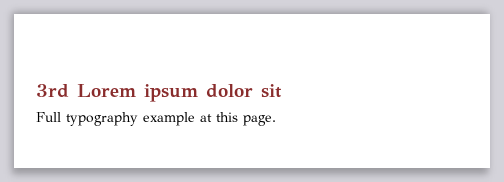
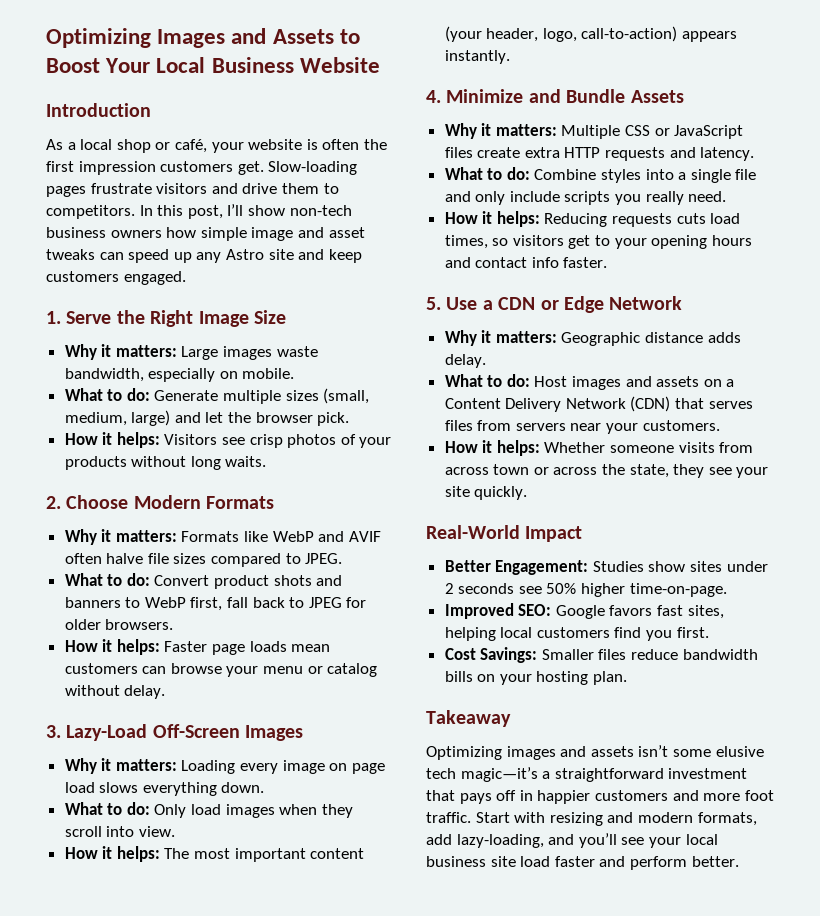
- 3rd Lorem ipsum dolor sit
- Full typography example at this page.
+ Optimizing Images and Assets to Boost Your Local Business Website
+ Introduction
+ As a local shop or café, your website is often the first impression customers get. Slow-loading pages frustrate visitors and drive them to competitors. In this post, I’ll show non-tech business owners how simple image and asset tweaks can speed up any Astro site and keep customers engaged.
+ 1. Serve the Right Image Size
+ Why it matters: Large images waste bandwidth, especially on mobile.
+ What to do: Generate multiple sizes (small, medium, large) and let the browser pick.
+ How it helps: Visitors see crisp photos of your products without long waits.
+ 2. Choose Modern Formats
+ Why it matters: Formats like WebP and AVIF often halve file sizes compared to JPEG.
+ What to do: Convert product shots and banners to WebP first, fall back to JPEG for older browsers.
+ How it helps: Faster page loads mean customers can browse your menu or catalog without delay.
+ 3. Lazy-Load Off-Screen Images
+ Why it matters: Loading every image on page load slows everything down.
+ What to do: Only load images when they scroll into view.
+ How it helps: The most important content (your header, logo, call-to-action) appears instantly.
+ 4. Minimize and Bundle Assets
+ Why it matters: Multiple CSS or JavaScript files create extra HTTP requests and latency.
+ What to do: Combine styles into a single file and only include scripts you really need.
+ How it helps: Reducing requests cuts load times, so visitors get to your opening hours and contact info faster.
+ 5. Use a CDN or Edge Network
+ Why it matters: Geographic distance adds delay.
+ What to do: Host images and assets on a Content Delivery Network (CDN) that serves files from servers near your customers.
+ How it helps: Whether someone visits from across town or across the state, they see your site quickly.
+ Real-World Impact
+ Better Engagement: Studies show sites under 2 seconds see 50% higher time-on-page.
+ Improved SEO: Google favors fast sites, helping local customers find you first.
+ Cost Savings: Smaller files reduce bandwidth bills on your hosting plan.
+ Takeaway
+ Optimizing images and assets isn’t some elusive tech magic—it’s a straightforward investment that pays off in happier customers and more foot traffic. Start with resizing and modern formats, add lazy-loading, and you’ll see your local business site load faster and perform better.

